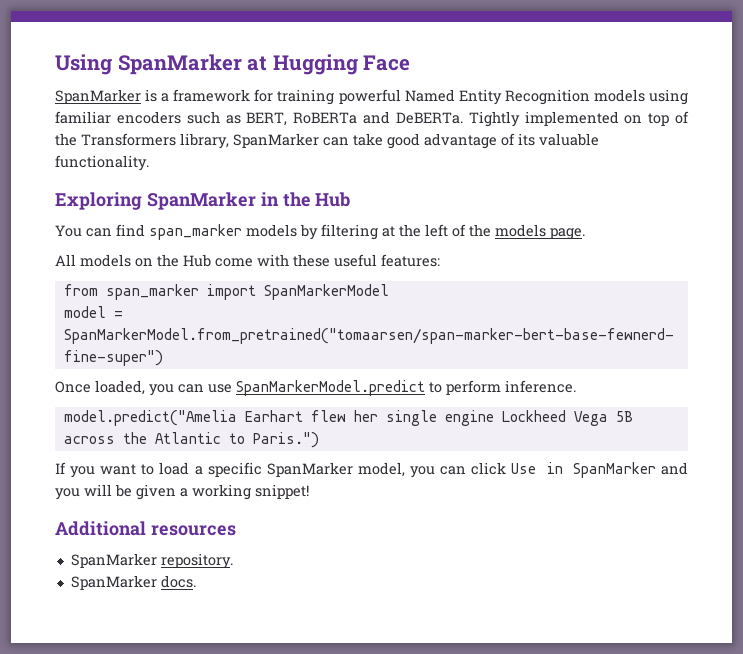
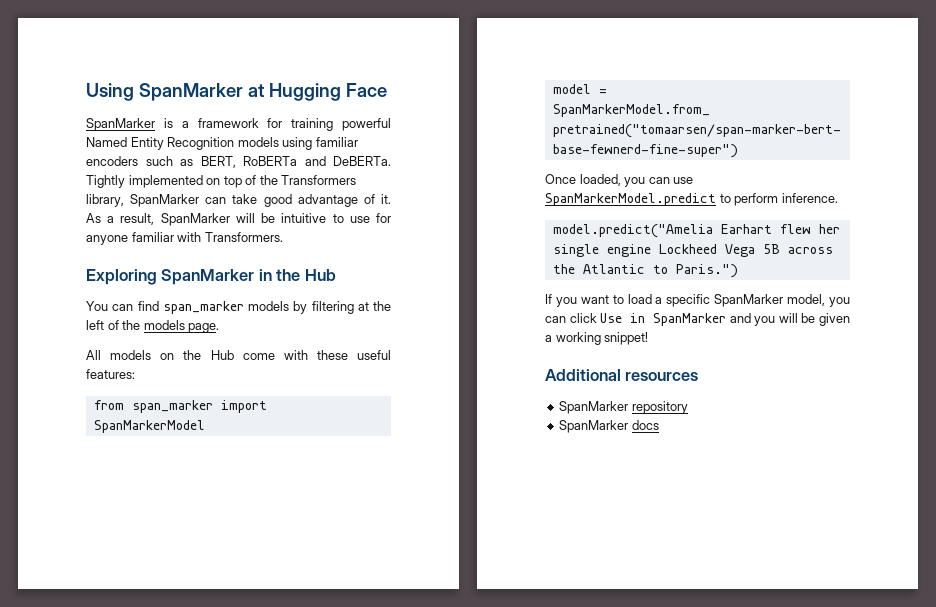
- Tightly implemented on top of the Transformers library, SpanMarker can take good advantage of its valuable functionality.
+ Tightly implemented on top of the Transformers library, SpanMarker can take good advantage of it. As a result, SpanMarker will be intuitive to use for anyone familiar with Transformers.
- SpanMarker repository.
- SpanMarker docs.
+ SpanMarker repository
+ SpanMarker docs

